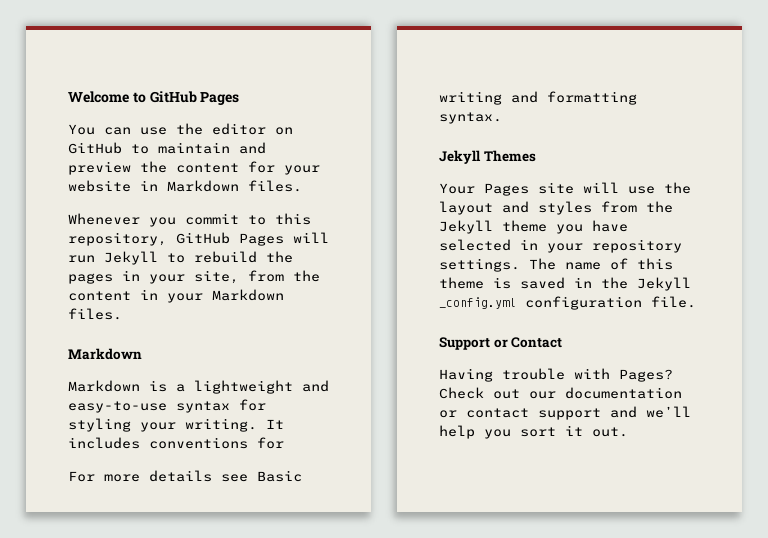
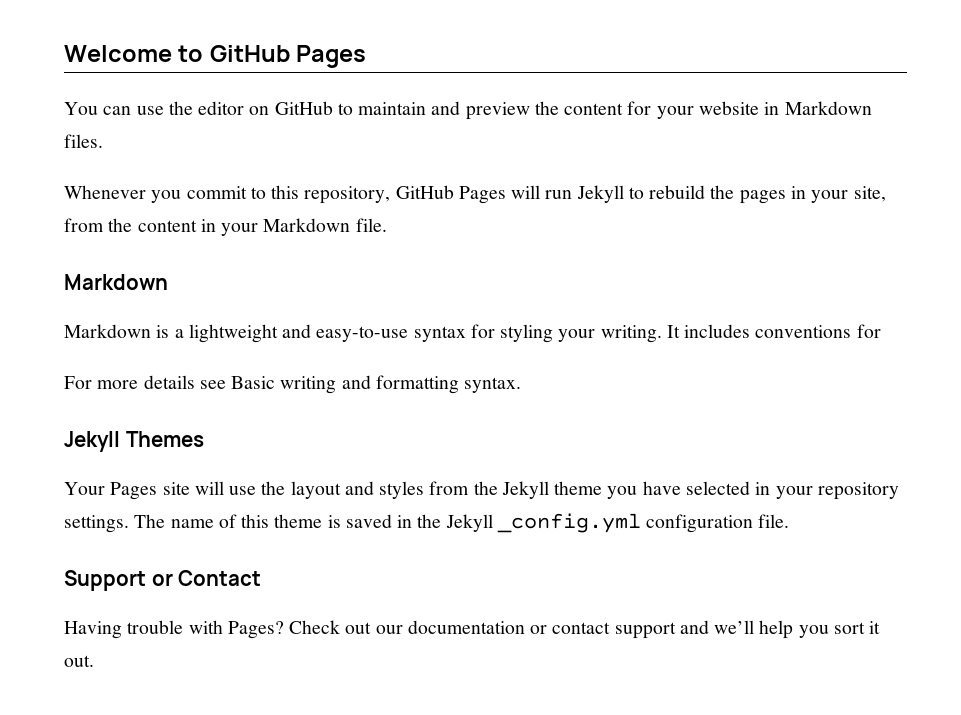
- Whenever you commit to this repository, GitHub Pages will run Jekyll to rebuild the pages in your site, from the content in your Markdown files.
+ Whenever you commit to this repository, GitHub Pages will run Jekyll to rebuild the pages in your site, from the content in your Markdown file.

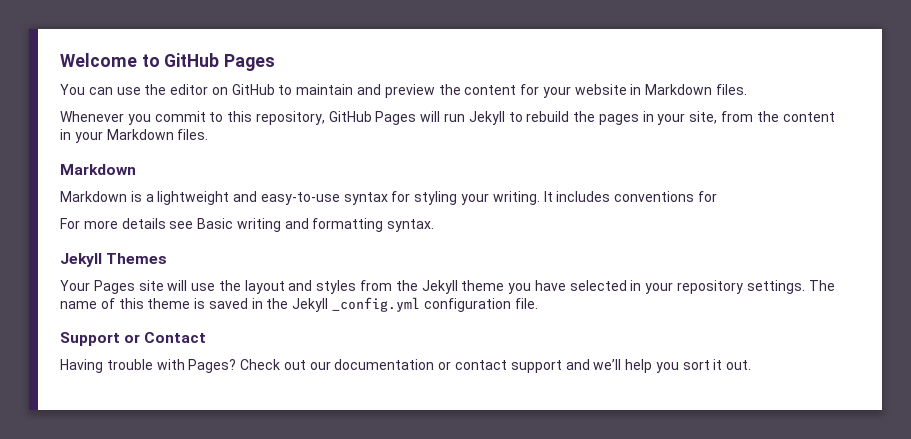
- Whenever you commit to this repository, GitHub Pages will run Jekyll to rebuild the pages in your site, from the content in your Markdown file.
+ Whenever you commit to this repository, GitHub Pages will run Jekyll to rebuild the pages in your site, from the content in your Markdown files.

